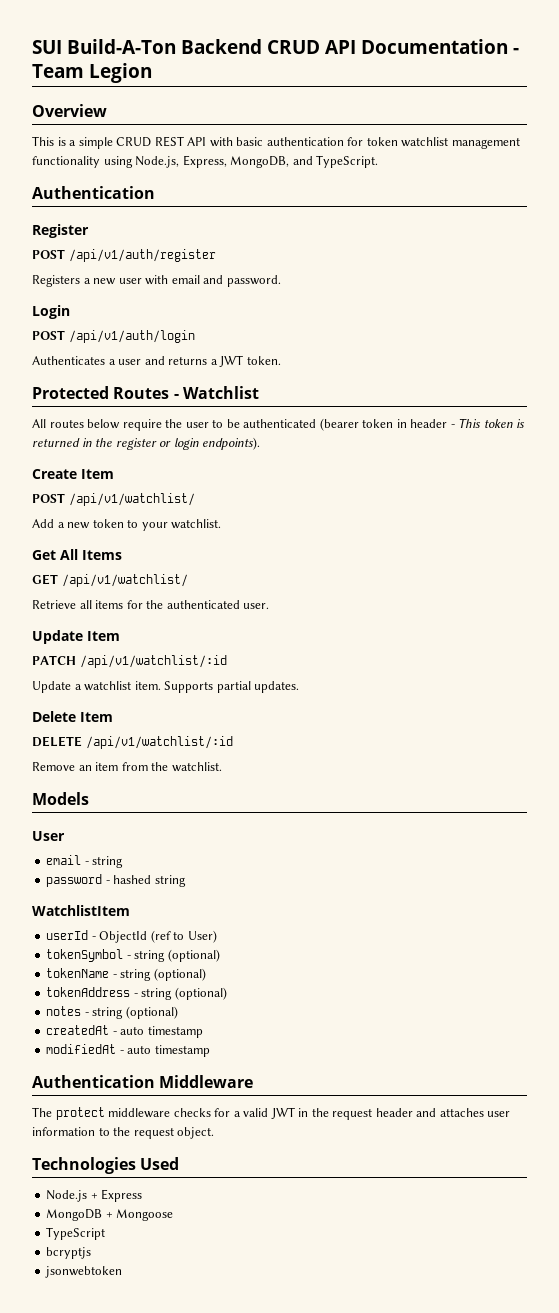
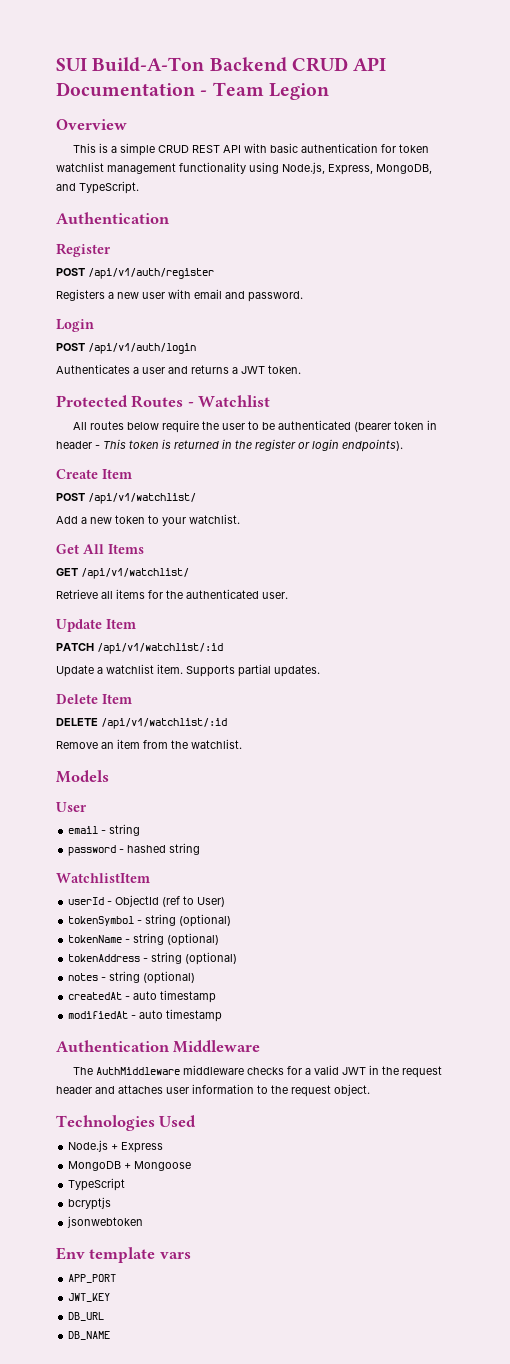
- The protect middleware checks for a valid JWT in the request header and attaches user information to the request object.
+ The AuthMiddleware middleware checks for a valid JWT in the request header and attaches user information to the request object.
+ Env template vars
+ APP_PORT
+ JWT_KEY
+ DB_URL
+ DB_NAME

